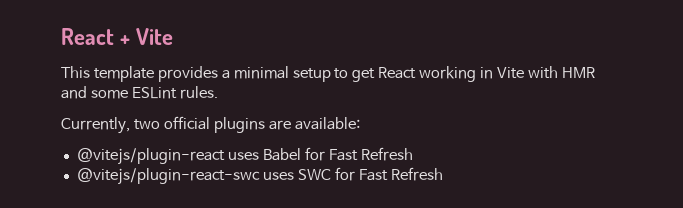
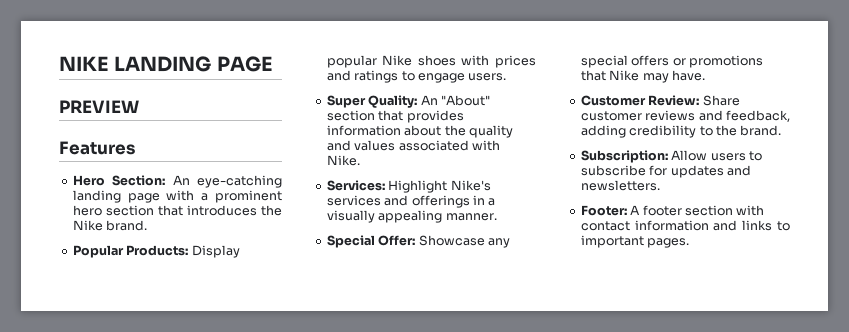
- React + Vite
- This template provides a minimal setup to get React working in Vite with HMR and some ESLint rules.
- Currently, two official plugins are available:
- @vitejs/plugin-react uses Babel for Fast Refresh
- @vitejs/plugin-react-swc uses SWC for Fast Refresh
+ NIKE LANDING PAGE
+ PREVIEW
+ Features
+ Hero Section: An eye-catching landing page with a prominent hero section that introduces the Nike brand.
+ Popular Products: Display popular Nike shoes with prices and ratings to engage users.
+ Super Quality: An "About" section that provides information about the quality and values associated with Nike.
+ Services: Highlight Nike's services and offerings in a visually appealing manner.
+ Special Offer: Showcase any special offers or promotions that Nike may have.
+ Customer Review: Share customer reviews and feedback, adding credibility to the brand.
+ Subscription: Allow users to subscribe for updates and newsletters.
+ Footer: A footer section with contact information and links to important pages.

